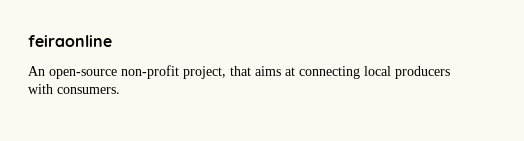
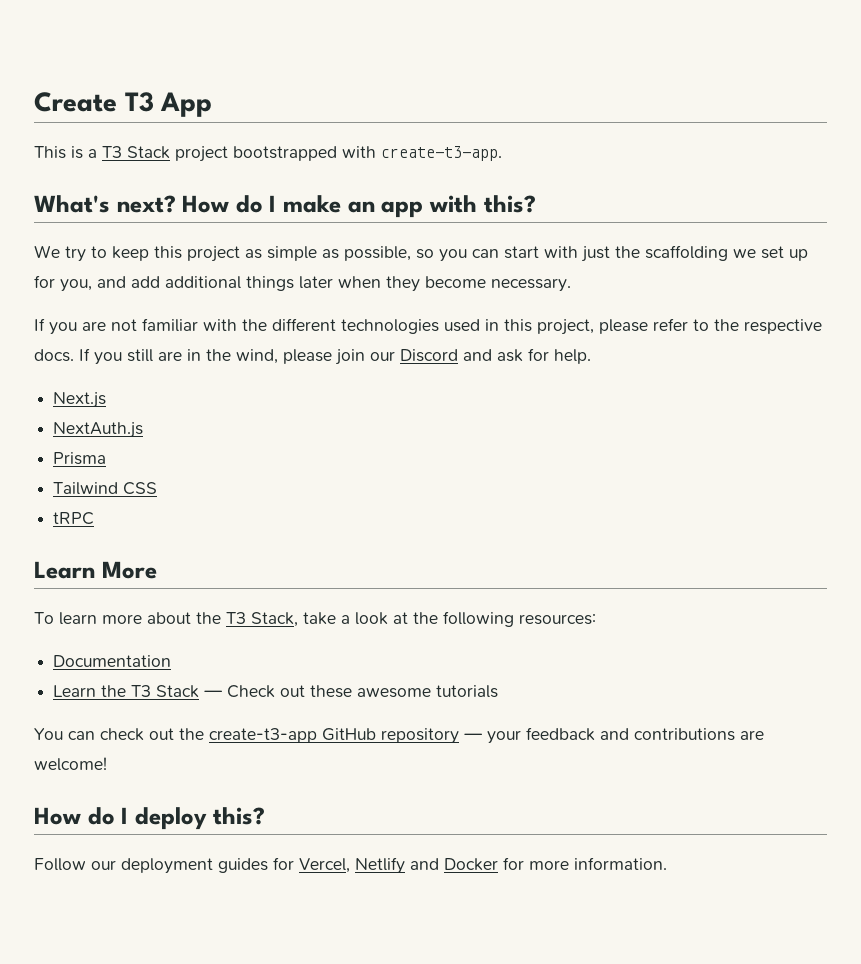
- feiraonline
- An open-source non-profit project, that aims at connecting local producers with consumers.
+ Create T3 App
+ This is a T3 Stack project bootstrapped with create-t3-app.
+ What's next? How do I make an app with this?
+ We try to keep this project as simple as possible, so you can start with just the scaffolding we set up for you, and add additional things later when they become necessary.
+ If you are not familiar with the different technologies used in this project, please refer to the respective docs. If you still are in the wind, please join our Discord and ask for help.
+ Next.js
+ NextAuth.js
+ Prisma
+ Tailwind CSS
+ tRPC
+ Learn More
+ To learn more about the T3 Stack, take a look at the following resources:
+ Documentation
+ Learn the T3 Stack — Check out these awesome tutorials
+ You can check out the create-t3-app GitHub repository — your feedback and contributions are welcome!
+ How do I deploy this?
+ Follow our deployment guides for Vercel, Netlify and Docker for more information.

